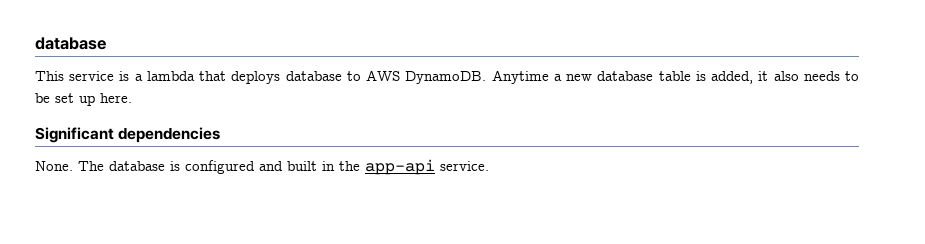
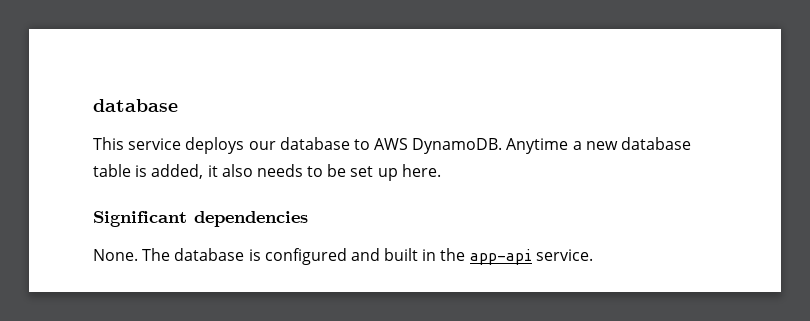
- This service is a lambda that deploys database to AWS DynamoDB.
+ This service deploys our database to AWS DynamoDB.

